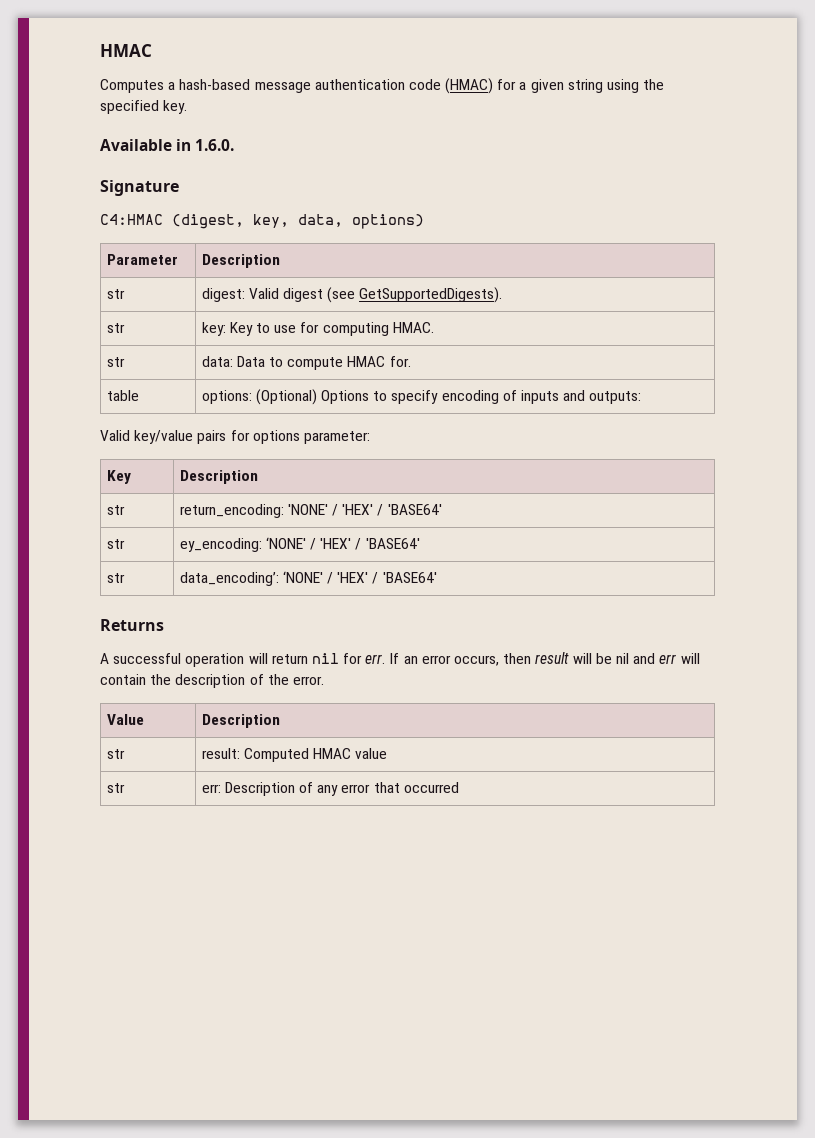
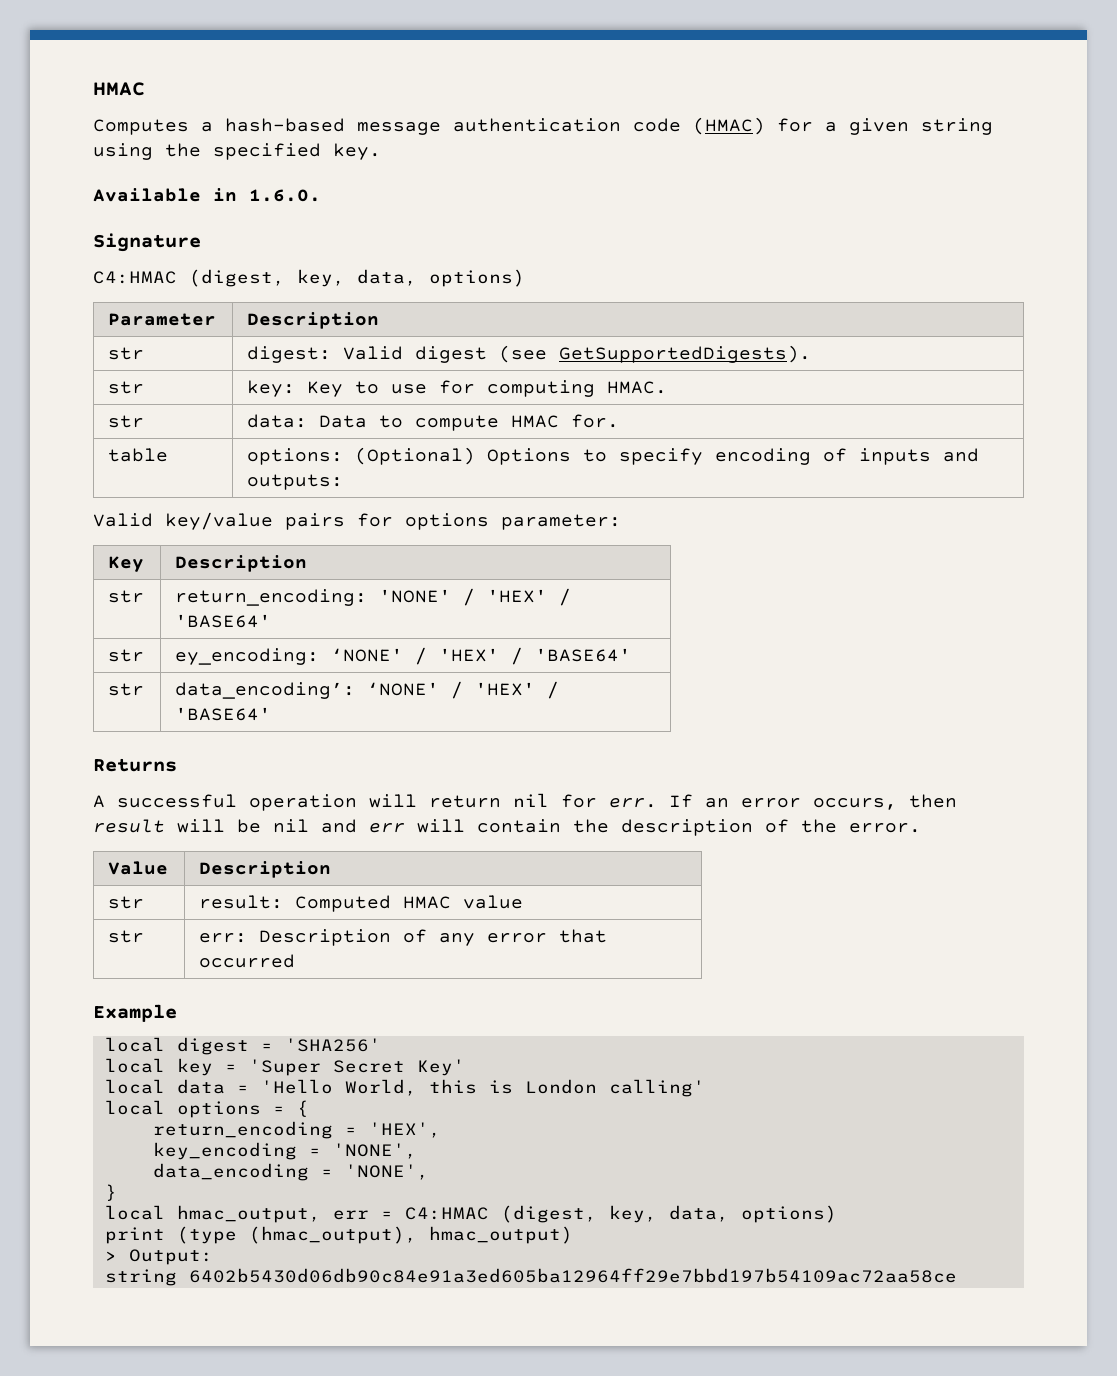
+ Example
+ local digest = 'SHA256'
+ local key = 'Super Secret Key'
+ local data = 'Hello World, this is London calling'
+ local options = {
+ return_encoding = 'HEX',
+ key_encoding = 'NONE',
+ data_encoding = 'NONE',
+ }
+ local hmac_output, err = C4:HMAC (digest, key, data, options)
+ print (type (hmac_output), hmac_output)
+ > Output:
+ string 6402b5430d06db90c84e91a3ed605ba12964ff29e7bbd197b54109ac72aa58ce

